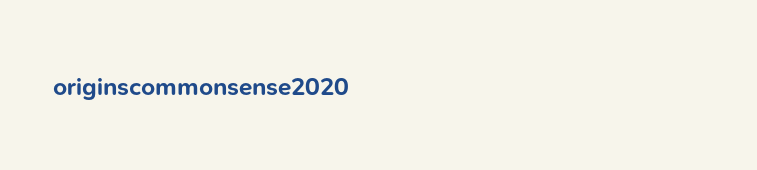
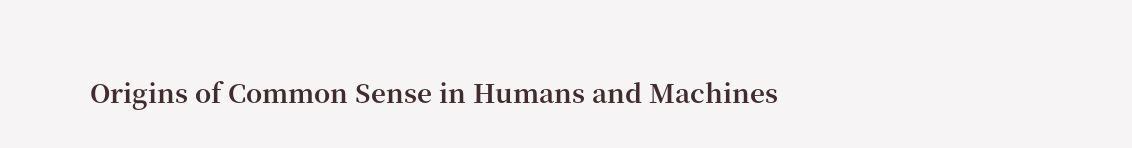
- originscommonsense2020
+ Origins of Common Sense in Humans and Machines

